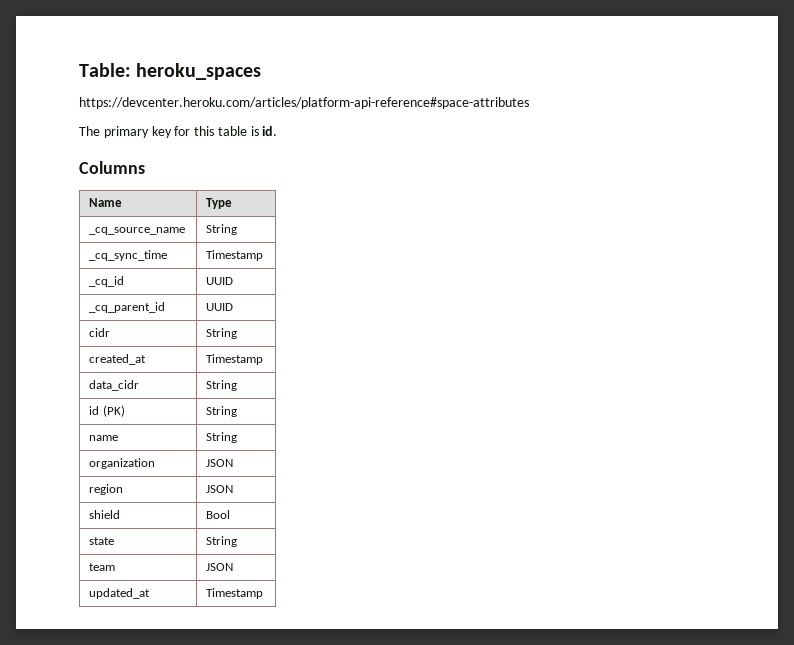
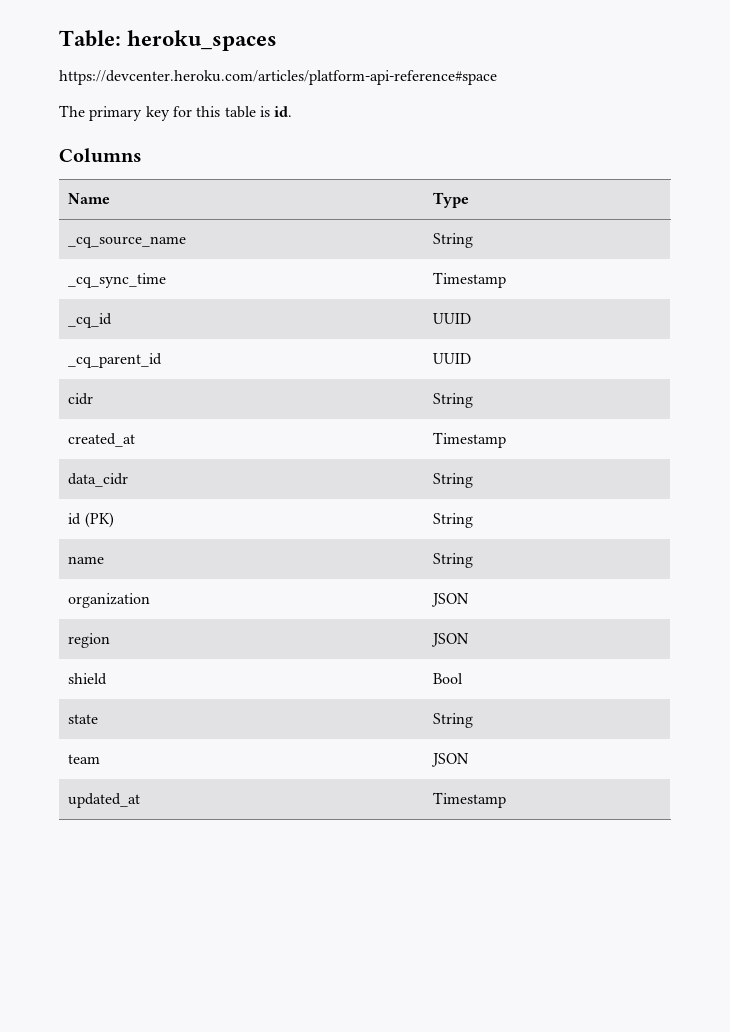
- https://devcenter.heroku.com/articles/platform-api-reference#space-attributes
+ https://devcenter.heroku.com/articles/platform-api-reference#space

